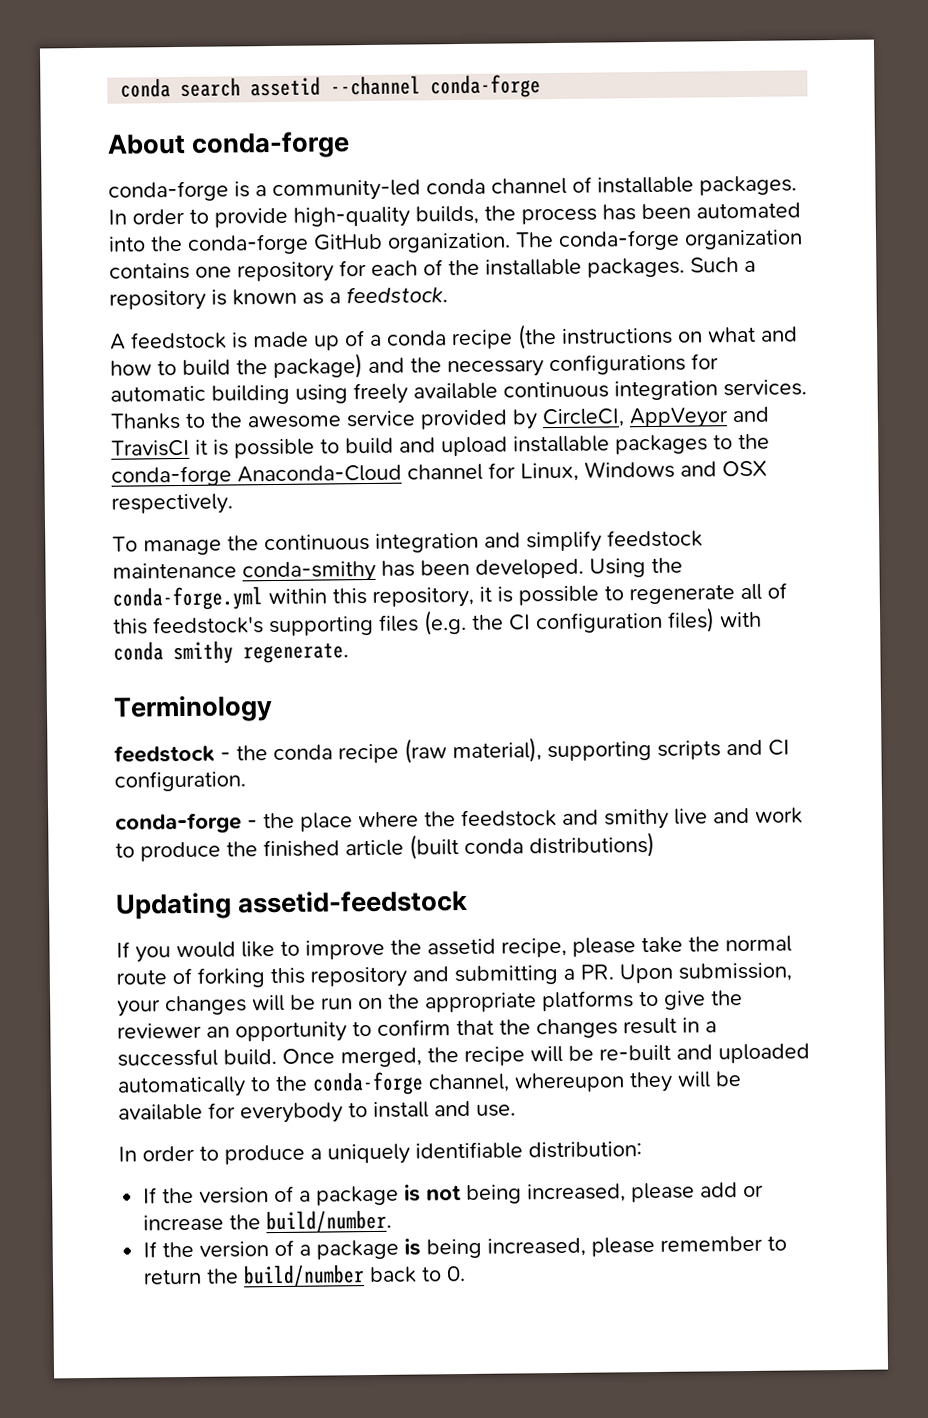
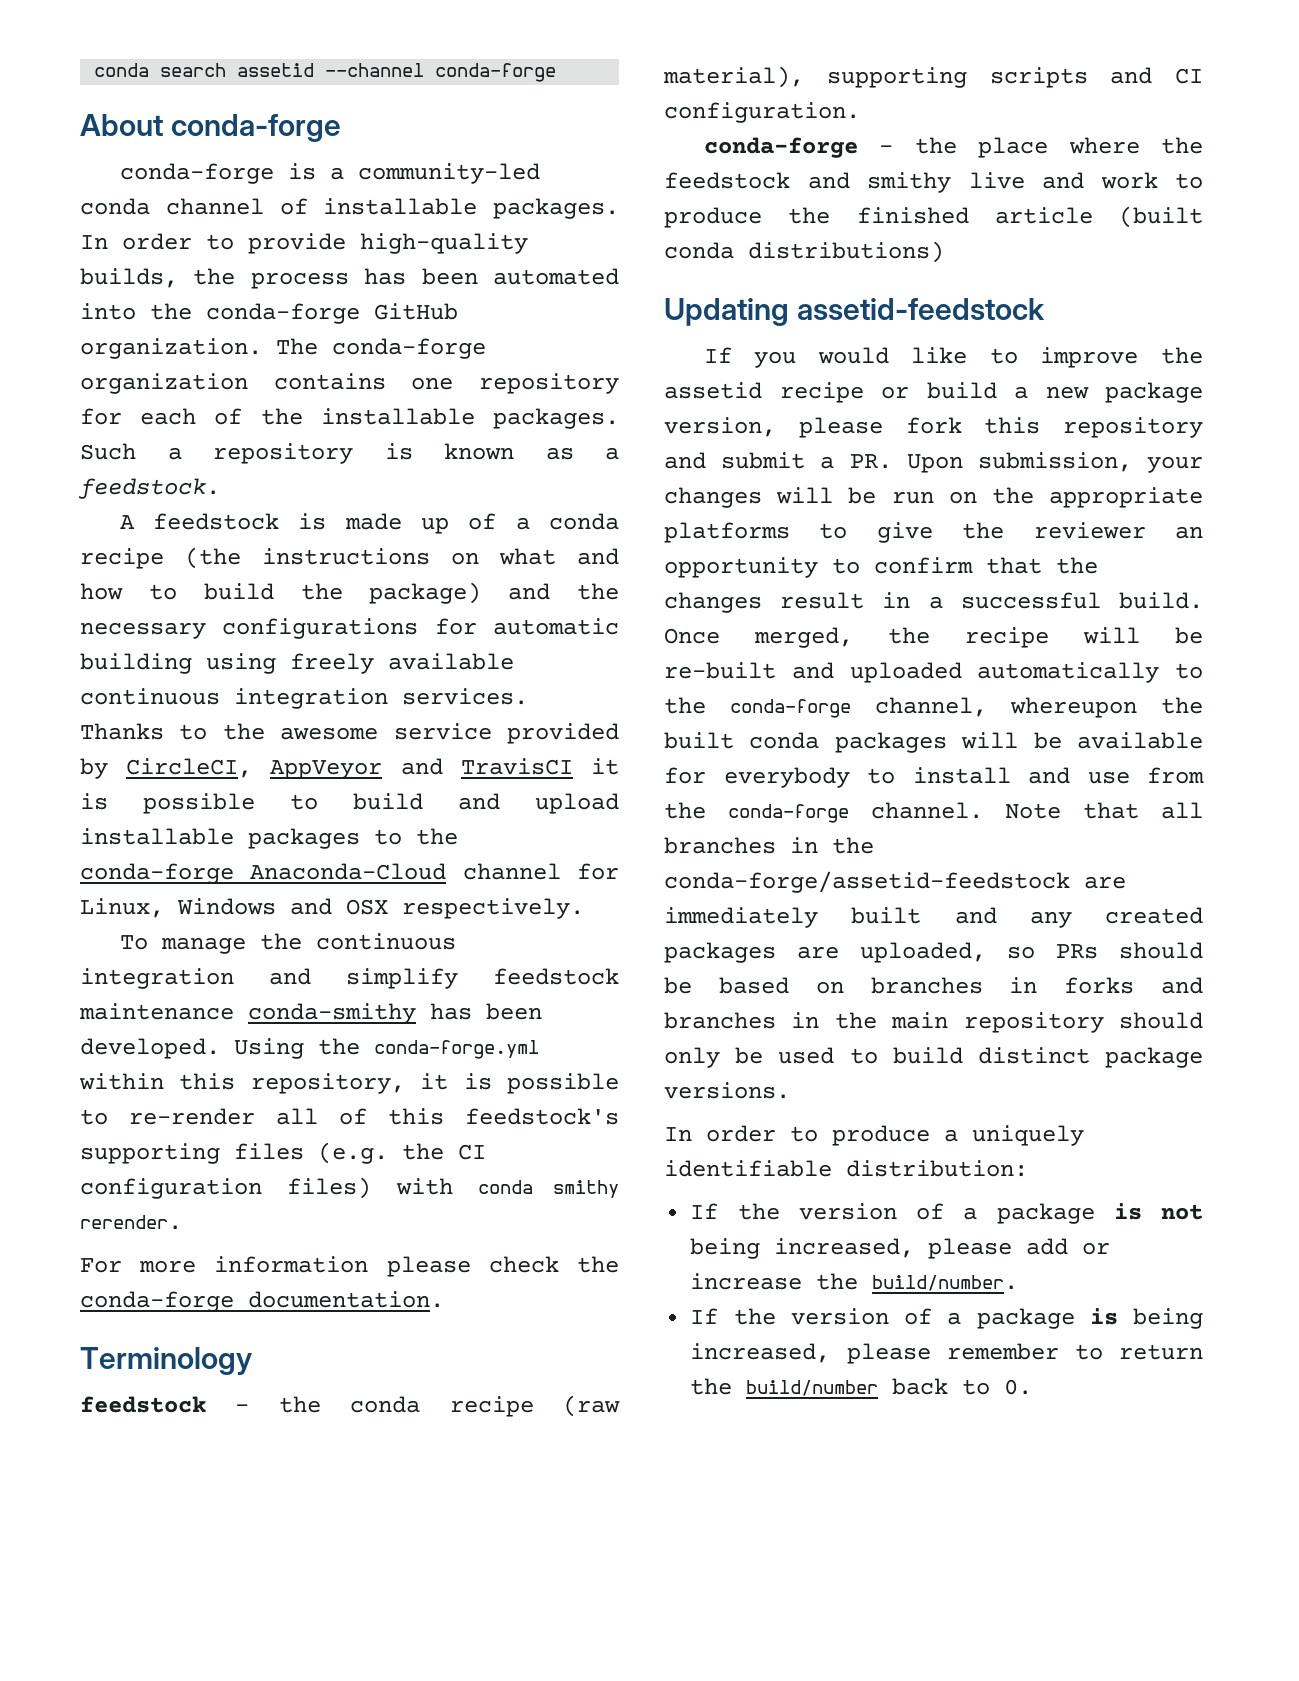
- Using the conda-forge.yml within this repository, it is possible to regenerate all of this feedstock's supporting files (e.g. the CI configuration files) with conda smithy regenerate.
+ Using the conda-forge.yml within this repository, it is possible to re-render all of this feedstock's supporting files (e.g. the CI configuration files) with conda smithy rerender.
+ For more information please check the conda-forge documentation.
- If you would like to improve the assetid recipe, please take the normal route of forking this repository and submitting a PR. Upon submission, your changes will be run on the appropriate platforms to give the reviewer an opportunity to confirm that the changes result in a successful build.
+ If you would like to improve the assetid recipe or build a new package version, please fork this repository and submit a PR. Upon submission, your changes will be run on the appropriate platforms to give the reviewer an opportunity to confirm that the changes result in a successful build.
- Once merged, the recipe will be re-built and uploaded automatically to the conda-forge channel, whereupon they will be available for everybody to install and use.
+ Once merged, the recipe will be re-built and uploaded automatically to the conda-forge channel, whereupon the built conda packages will be available for everybody to install and use from the conda-forge channel. Note that all branches in the conda-forge/assetid-feedstock are immediately built and any created packages are uploaded, so PRs should be based on branches in forks and branches in the main repository should only be used to build distinct package versions.

